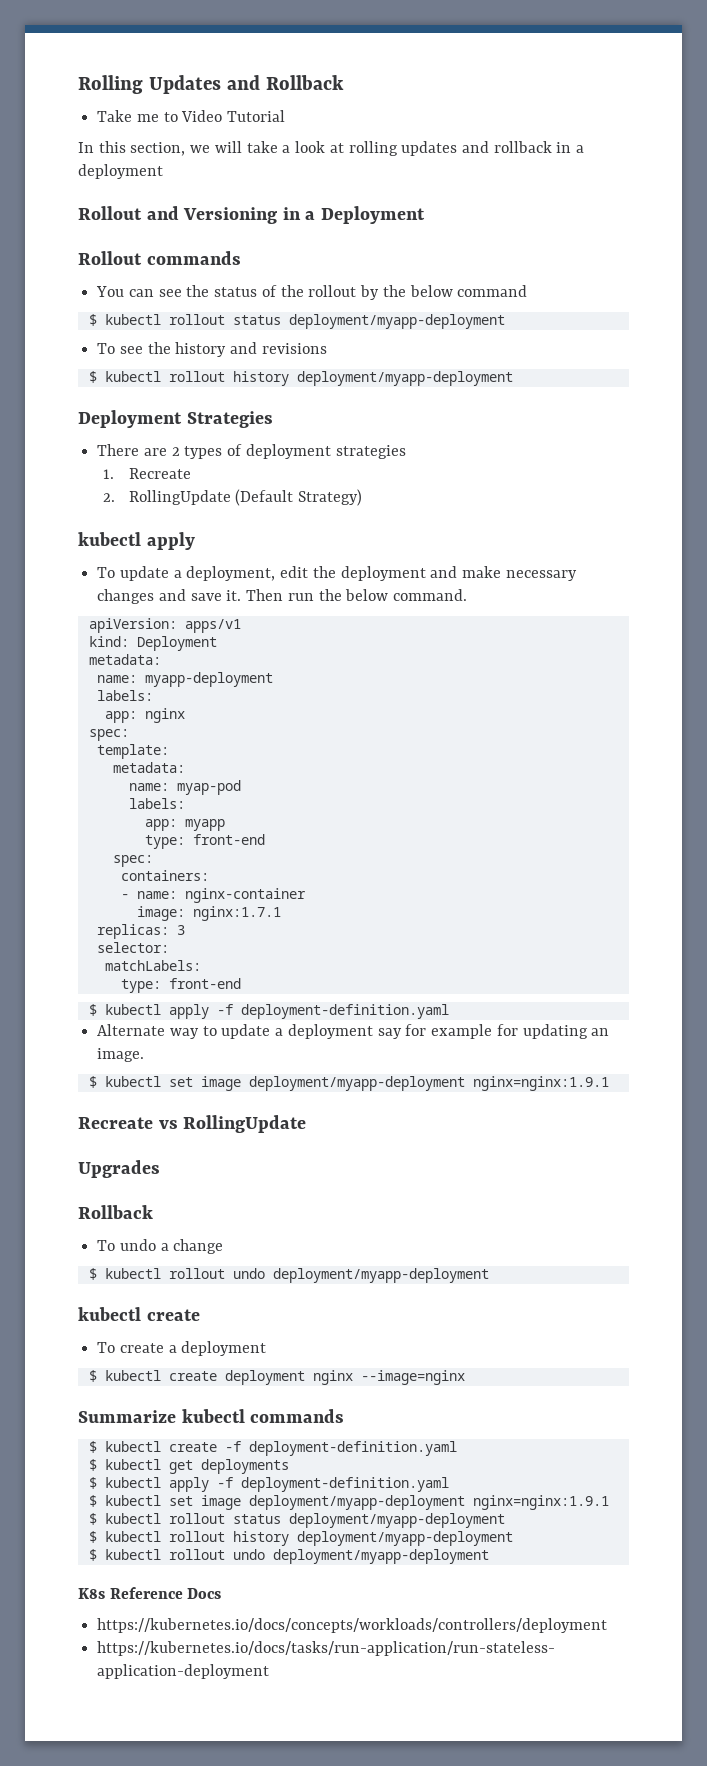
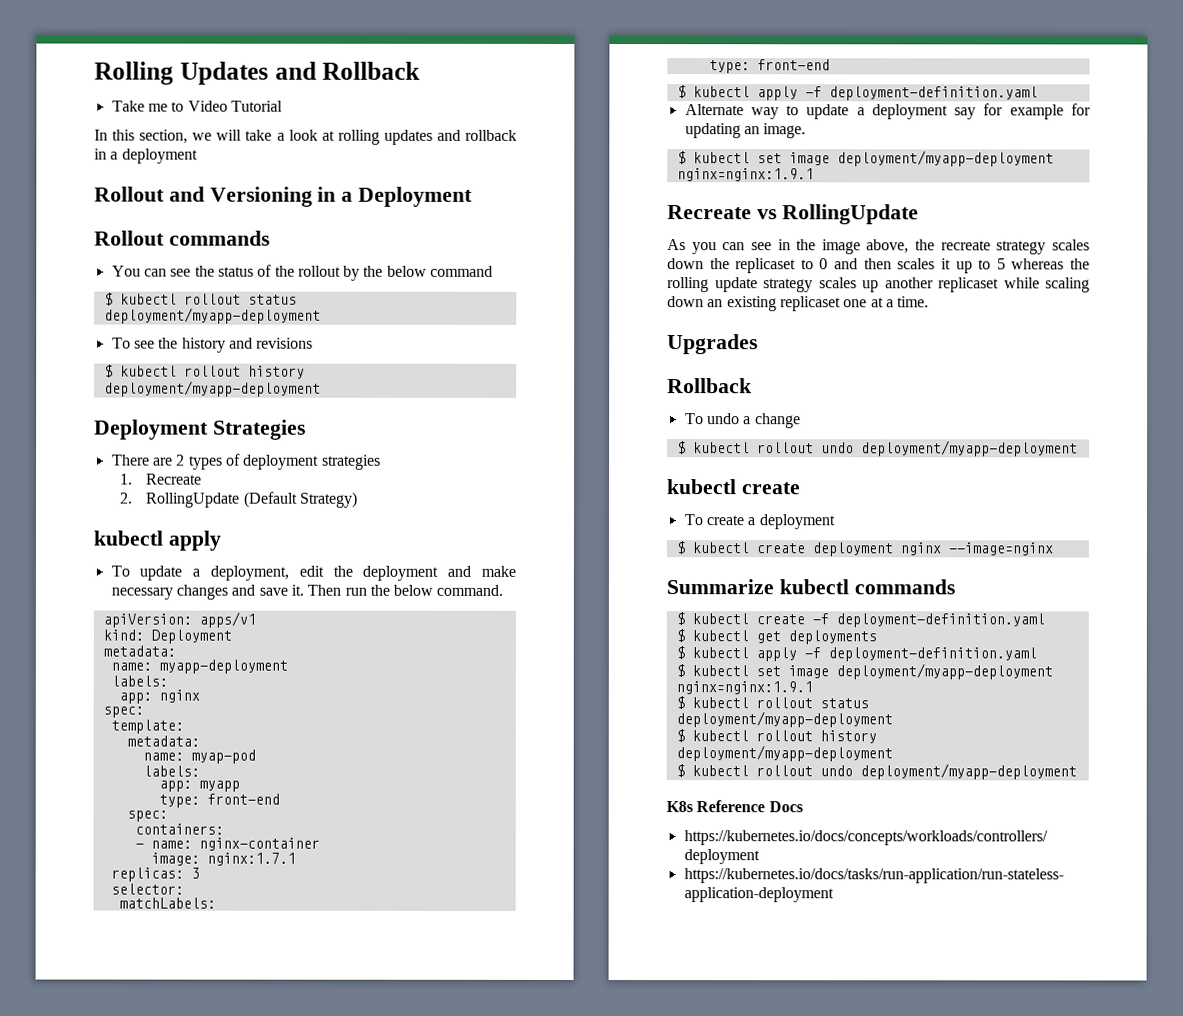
+ As you can see in the image above, the recreate strategy scales down the replicaset to 0 and then scales it up to 5 whereas the rolling update strategy scales up another replicaset while scaling down an existing replicaset one at a time.

